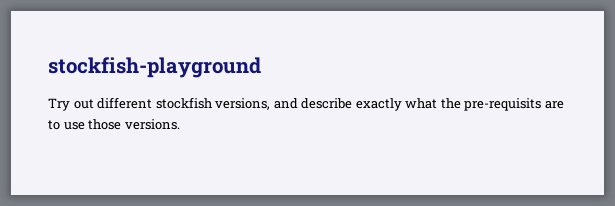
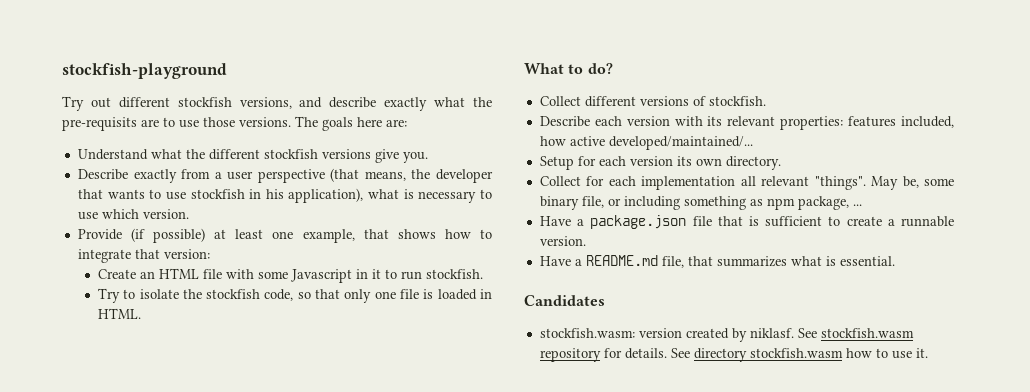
+ The goals here are:
+ Understand what the different stockfish versions give you.
+ Describe exactly from a user perspective (that means, the developer that wants to use stockfish in his application), what is necessary to use which version.
+ Provide (if possible) at least one example, that shows how to integrate that version:
+ Create an HTML file with some Javascript in it to run stockfish.
+ Try to isolate the stockfish code, so that only one file is loaded in HTML.
+ What to do?
+ Collect different versions of stockfish.
+ Describe each version with its relevant properties: features included, how active developed/maintained/...
+ Setup for each version its own directory.
+ Collect for each implementation all relevant "things". May be, some binary file, or including something as npm package, ...
+ Have a package.json file that is sufficient to create a runnable version.
+ Have a README.md file, that summarizes what is essential.
+ Candidates
+ stockfish.wasm: version created by niklasf. See stockfish.wasm repository for details. See directory stockfish.wasm how to use it.

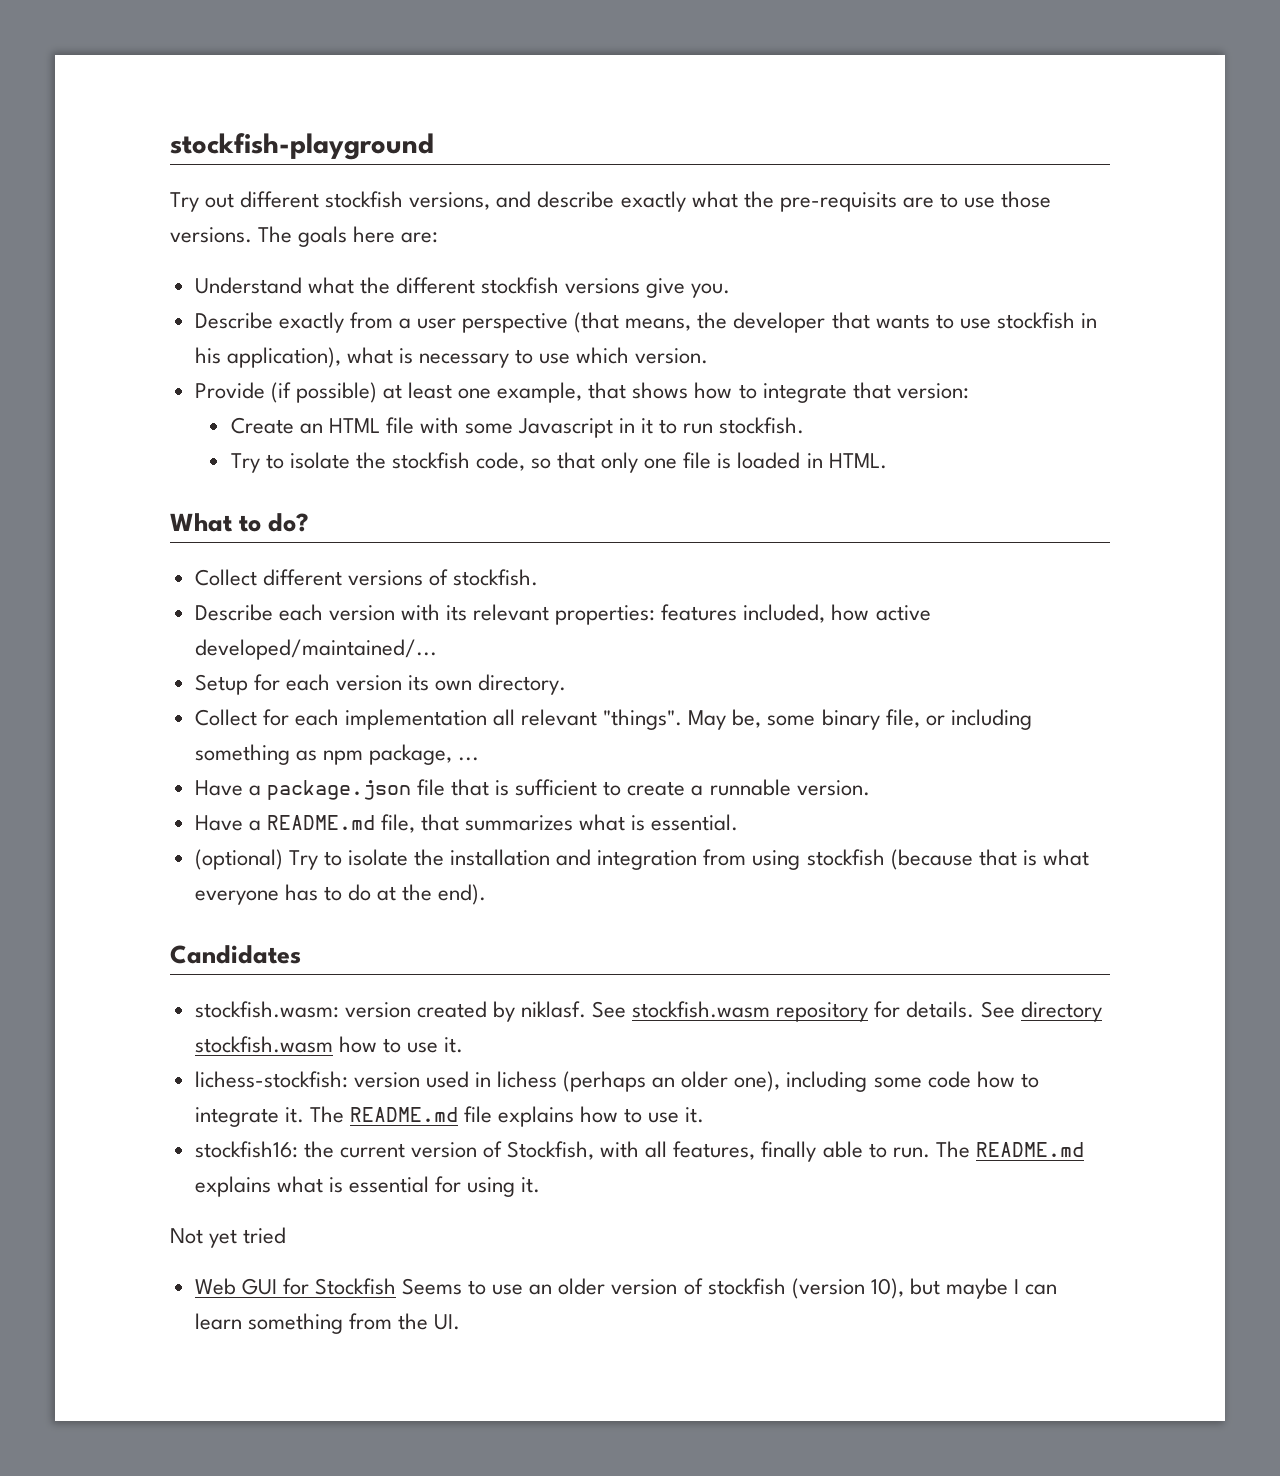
+ (optional) Try to isolate the installation and integration from using stockfish (because that is what everyone has to do at the end).
+ lichess-stockfish: version used in lichess (perhaps an older one), including some code how to integrate it. The README.md file explains how to use it.
+ stockfish16: the current version of Stockfish, with all features, finally able to run. The README.md explains what is essential for using it.
+ Not yet tried
+ Web GUI for Stockfish Seems to use an older version of stockfish (version 10), but maybe I can learn something from the UI.

